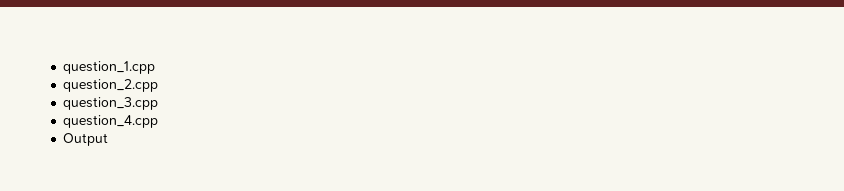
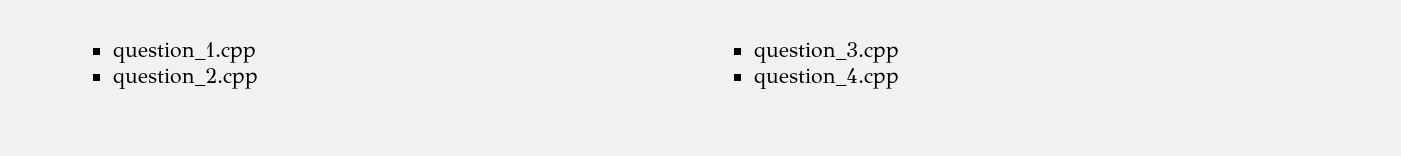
- Output

